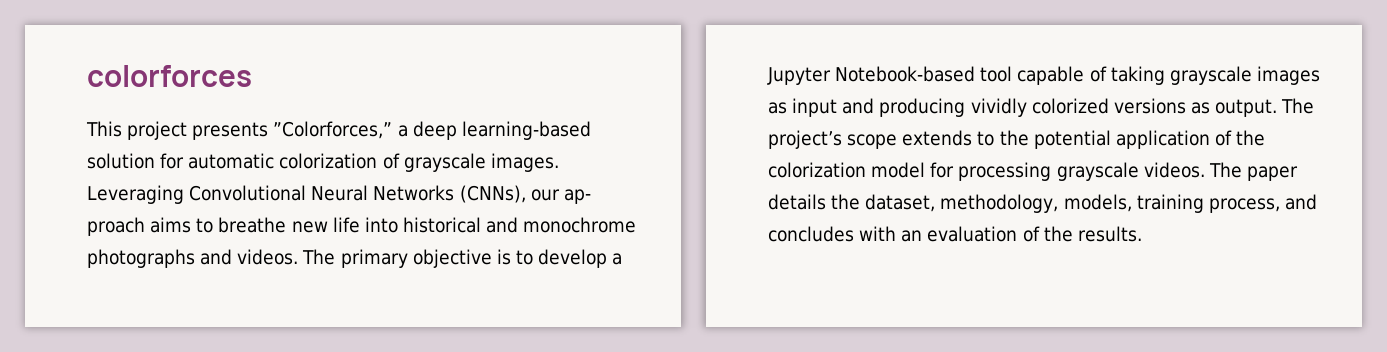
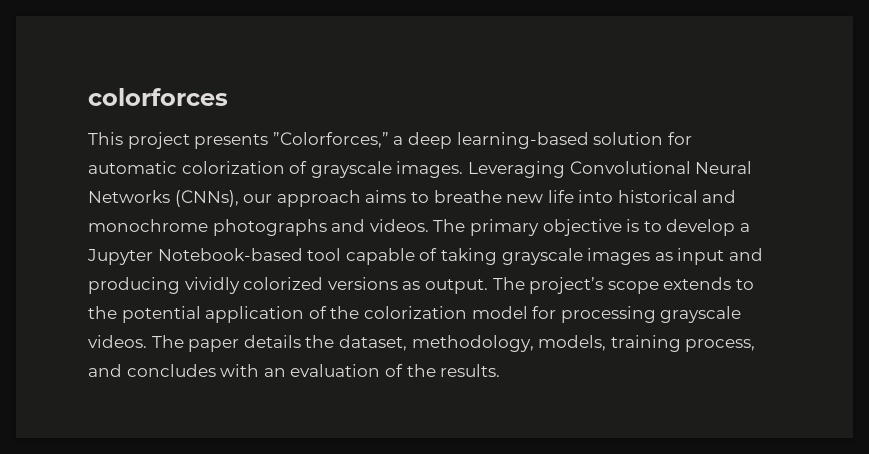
- Leveraging Convolutional Neural Networks (CNNs), our ap- proach aims to breathe new life into historical and monochrome photographs and videos.
+ Leveraging Convolutional Neural Networks (CNNs), our approach aims to breathe new life into historical and monochrome photographs and videos.

